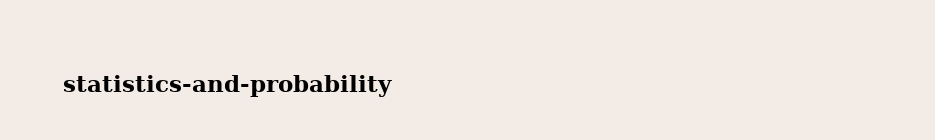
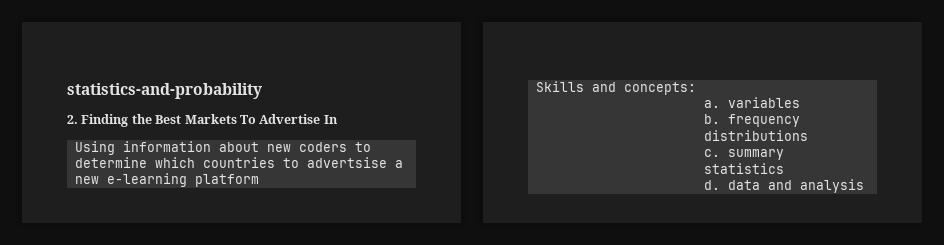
+ 2. Finding the Best Markets To Advertise In
+ Using information about new coders to determine which countries to advertsise a new e-learning platform
+ Skills and concepts:
+ a. variables
+ b. frequency distributions
+ c. summary statistics
+ d. data and analysis

